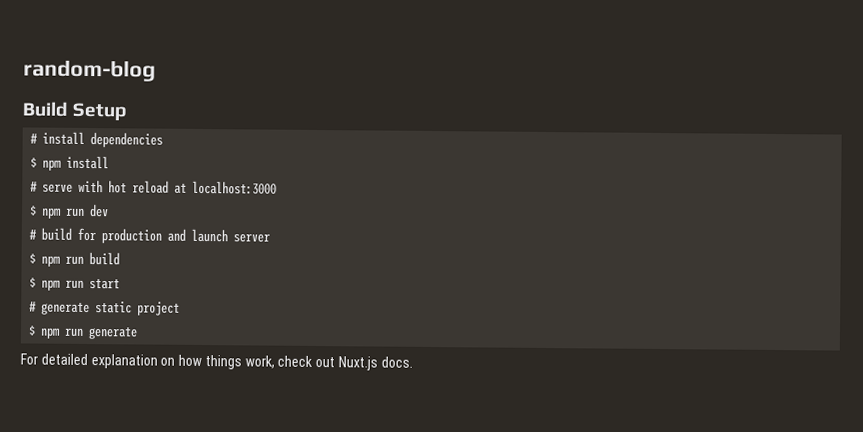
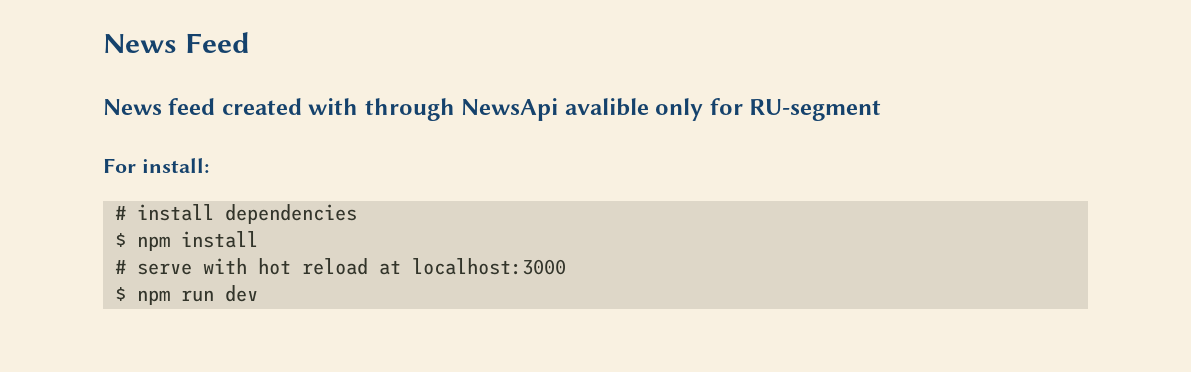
- random-blog
- Build Setup
+ News Feed
+ News feed created with through NewsApi avalible only for RU-segment
+ For install:
- # build for production and launch server
- $ npm run build
- $ npm run start
- # generate static project
- $ npm run generate
- For detailed explanation on how things work, check out Nuxt.js docs.

